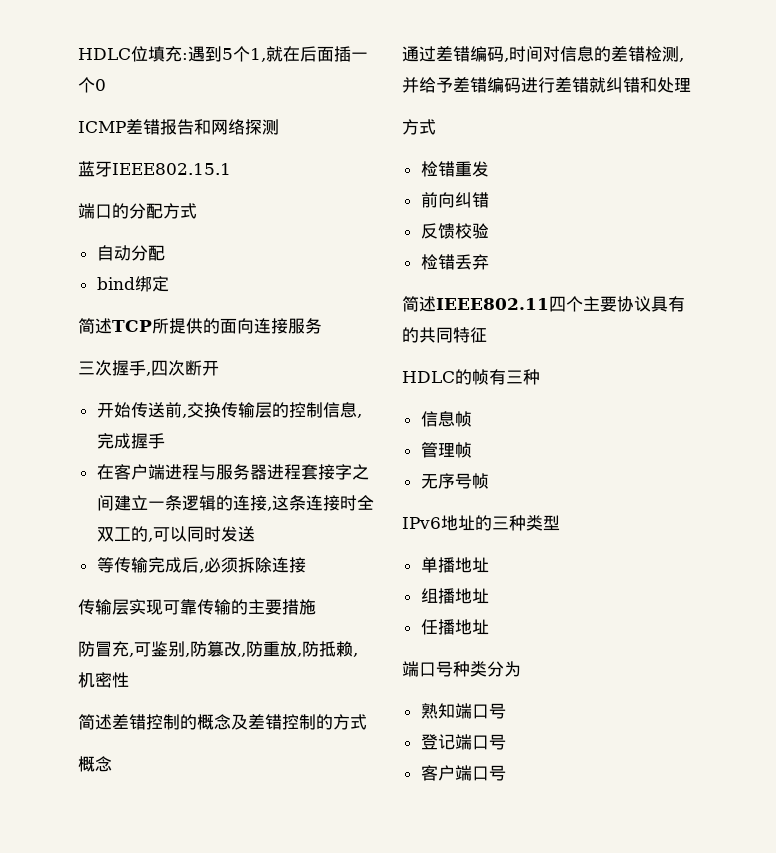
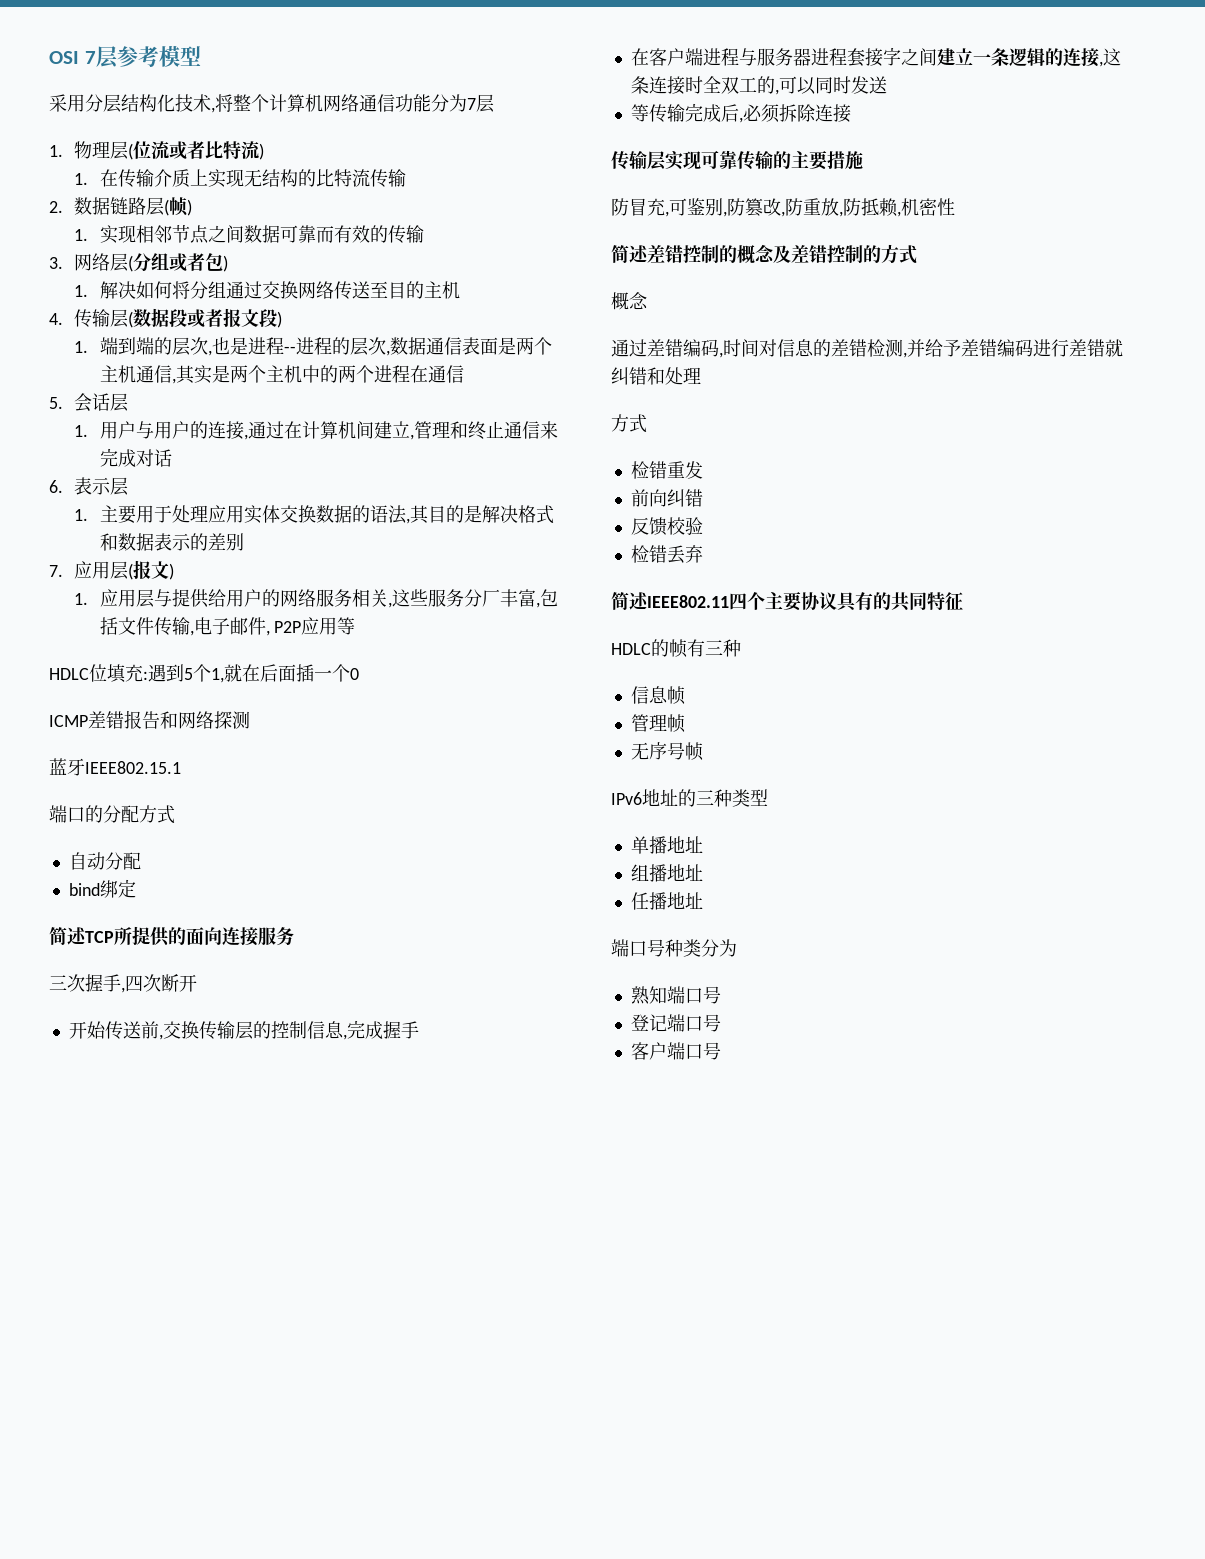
+ OSI 7层参考模型
+ 采用分层结构化技术,将整个计算机网络通信功能分为7层
+ 1.物理层(位流或者比特流)
+ 1.在传输介质上实现无结构的比特流传输
+ 2.数据链路层(帧)
+ 1.实现相邻节点之间数据可靠而有效的传输
+ 3.网络层(分组或者包)
+ 1.解决如何将分组通过交换网络传送至目的主机
+ 4.传输层(数据段或者报文段)
+ 1.端到端的层次,也是进程--进程的层次,数据通信表面是两个主机通信,其实是两个主机中的两个进程在通信
+ 5.会话层
+ 1.用户与用户的连接,通过在计算机间建立,管理和终止通信来完成对话
+ 6.表示层
+ 1.主要用于处理应用实体交换数据的语法,其目的是解决格式和数据表示的差别
+ 7.应用层(报文)
+ 1.应用层与提供给用户的网络服务相关,这些服务分厂丰富,包括文件传输,电子邮件, P2P应用等

